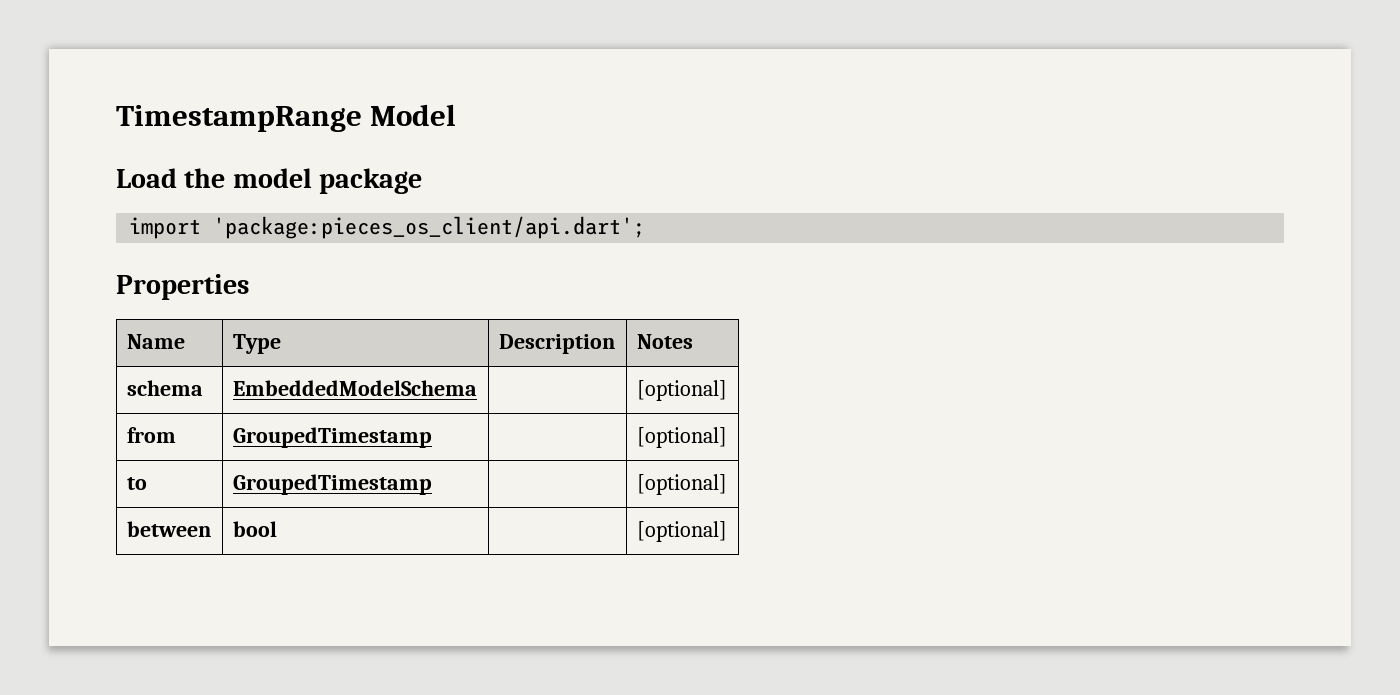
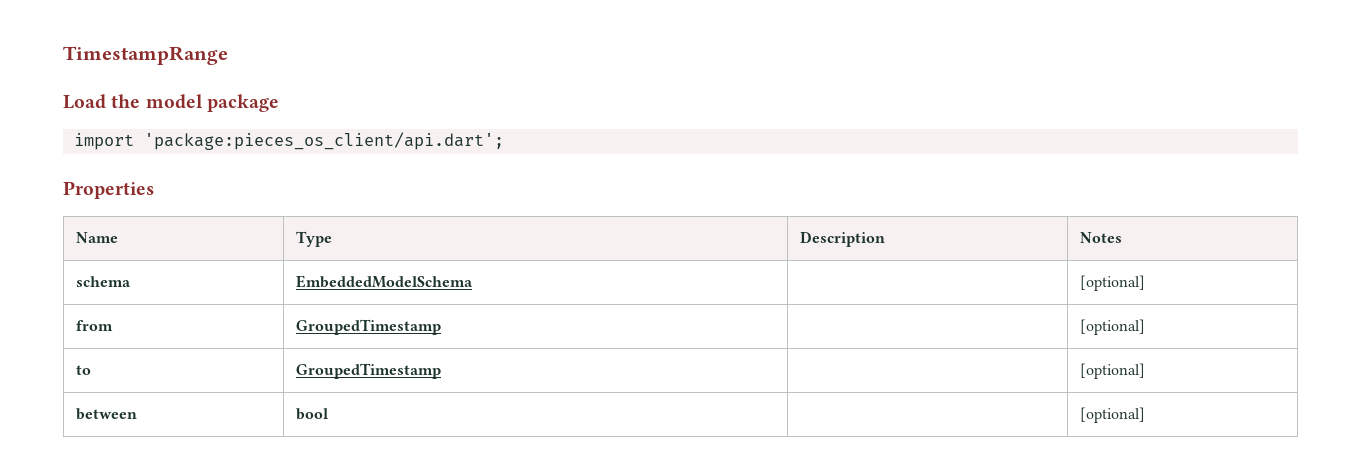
- TimestampRange Model
+ TimestampRange

